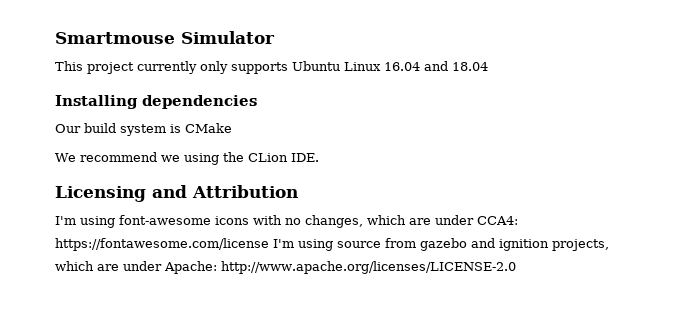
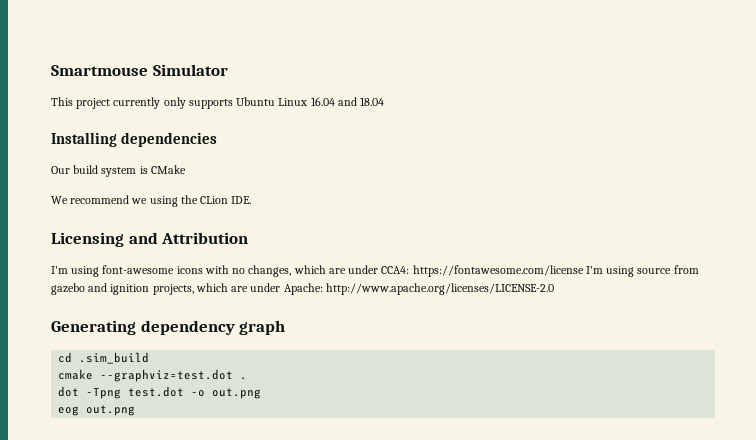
+ Generating dependency graph
+ cd .sim_build
+ cmake --graphviz=test.dot .
+ dot -Tpng test.dot -o out.png
+ eog out.png

